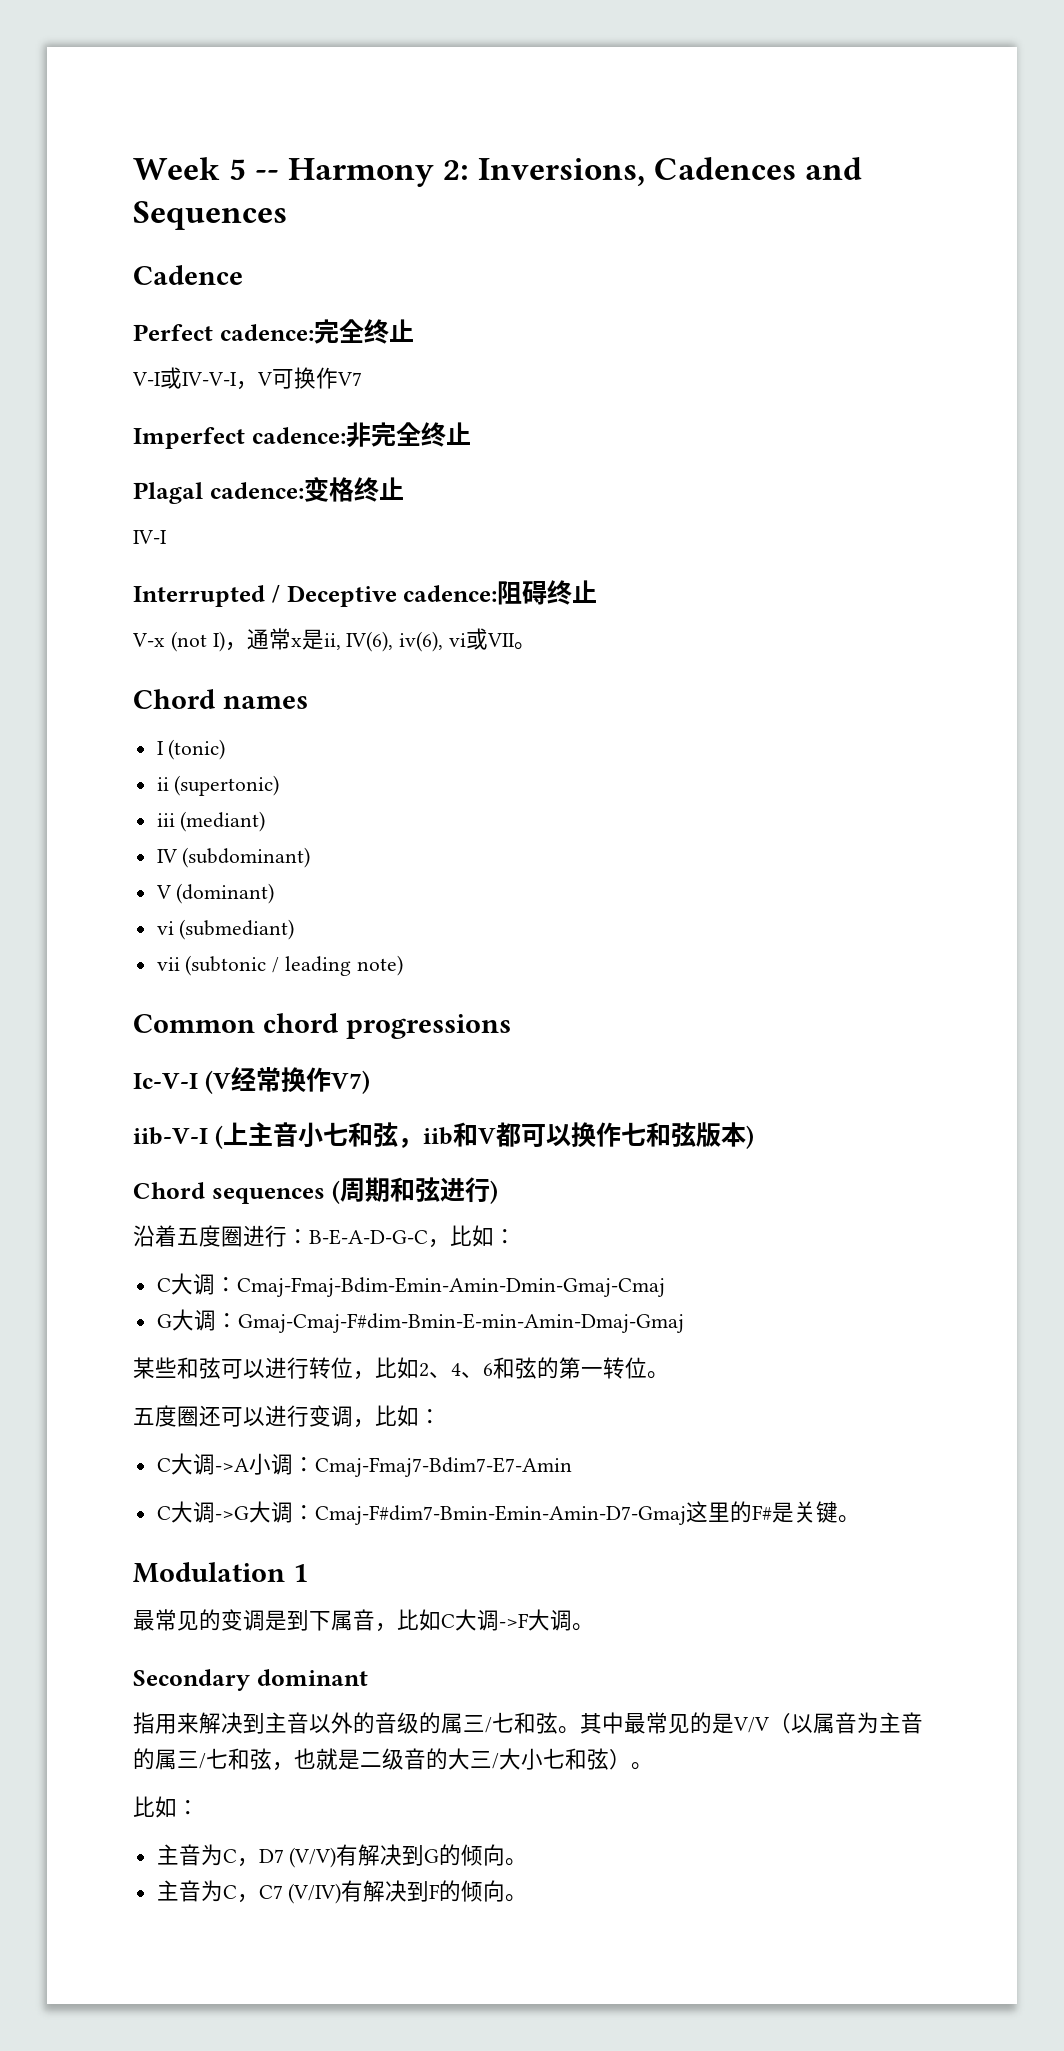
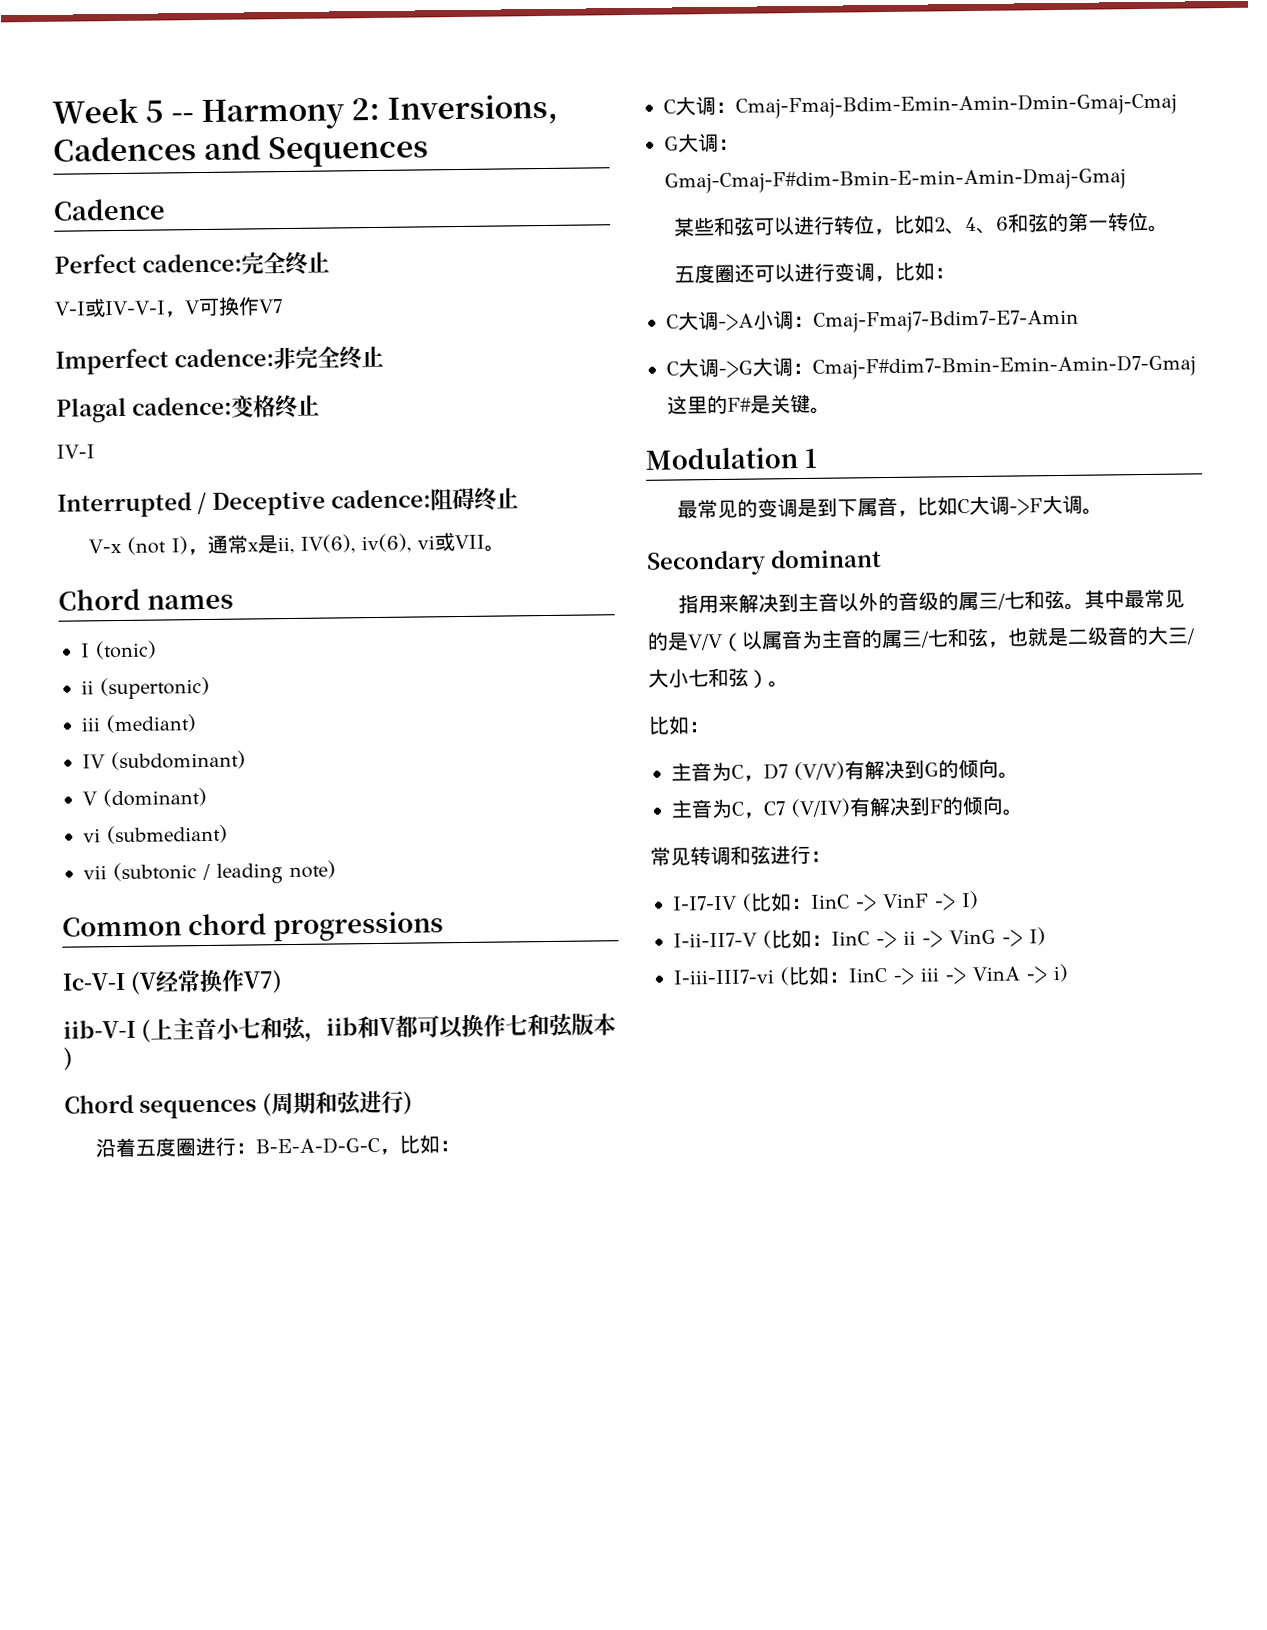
+ 常见转调和弦进行：
+ I-I7-IV (比如：IinC -> VinF -> I)
+ I-ii-II7-V (比如：IinC -> ii -> VinG -> I)
+ I-iii-III7-vi (比如：IinC -> iii -> VinA -> i)

